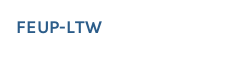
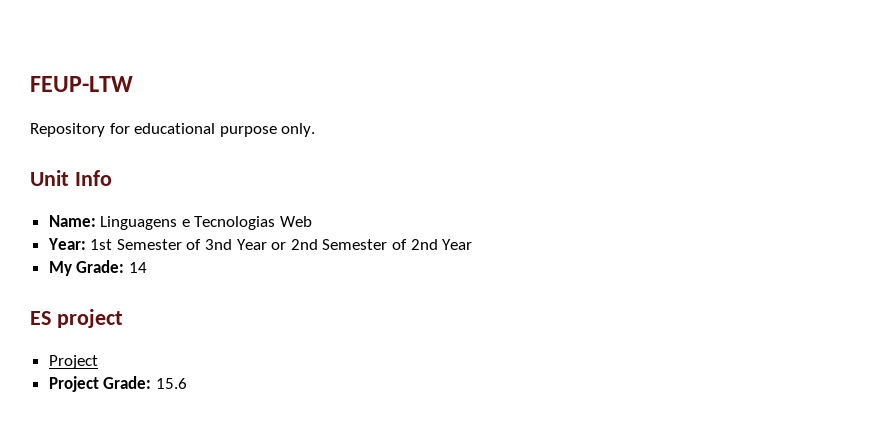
+ Repository for educational purpose only.
+ Unit Info
+ Name: Linguagens e Tecnologias Web
+ Year: 1st Semester of 3nd Year or 2nd Semester of 2nd Year
+ My Grade: 14
+ ES project
+ Project
+ Project Grade: 15.6

